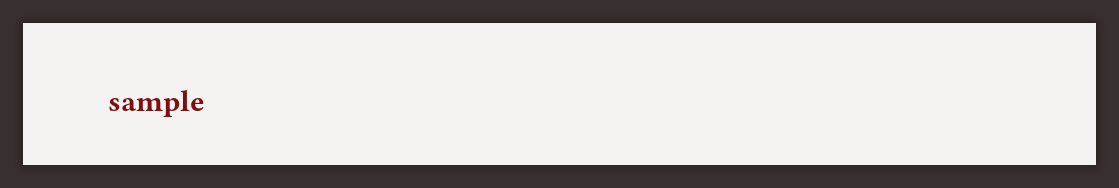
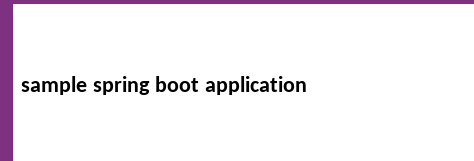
- sample
+ sample spring boot application

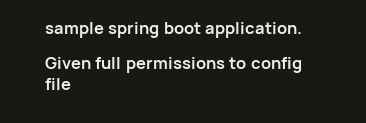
- sample spring boot application
+ sample spring boot application.
+ Given full permissions to config file

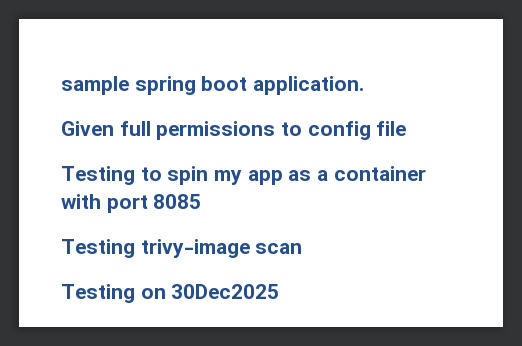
+ Testing to spin my app as a container with port 8085
+ Testing trivy-image scan
+ Testing on 30Dec2025

